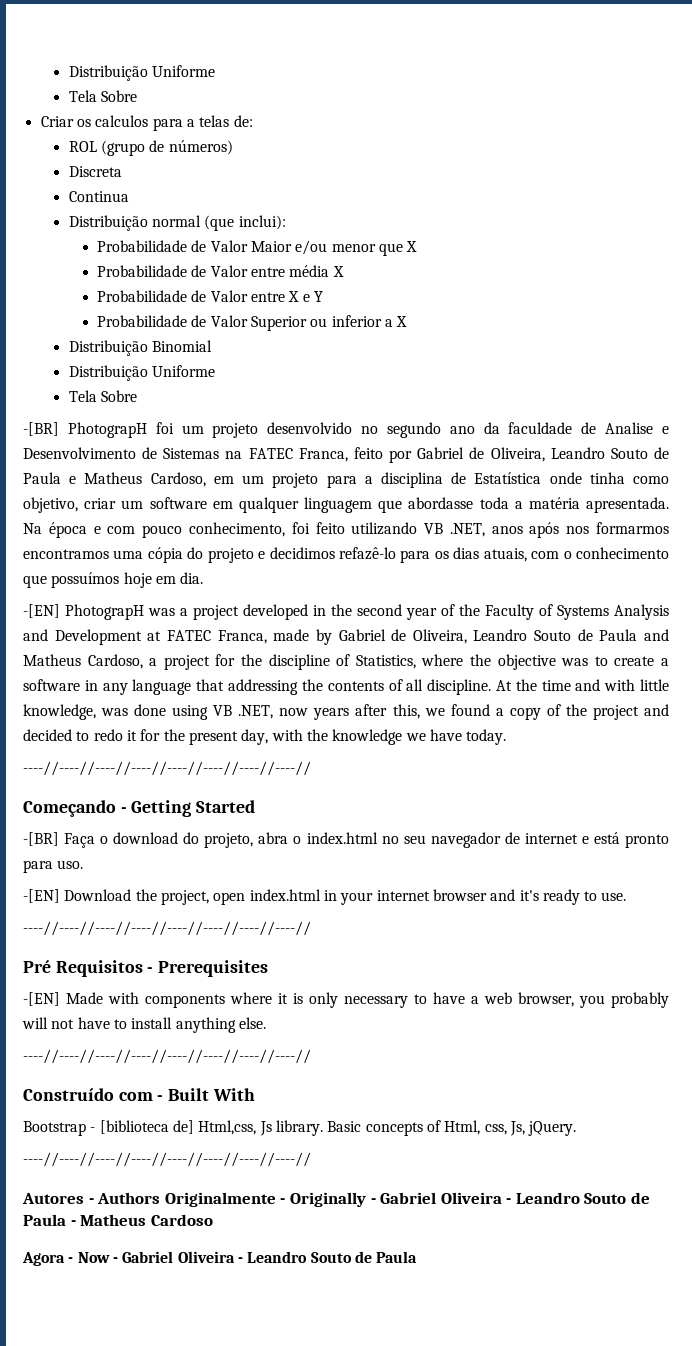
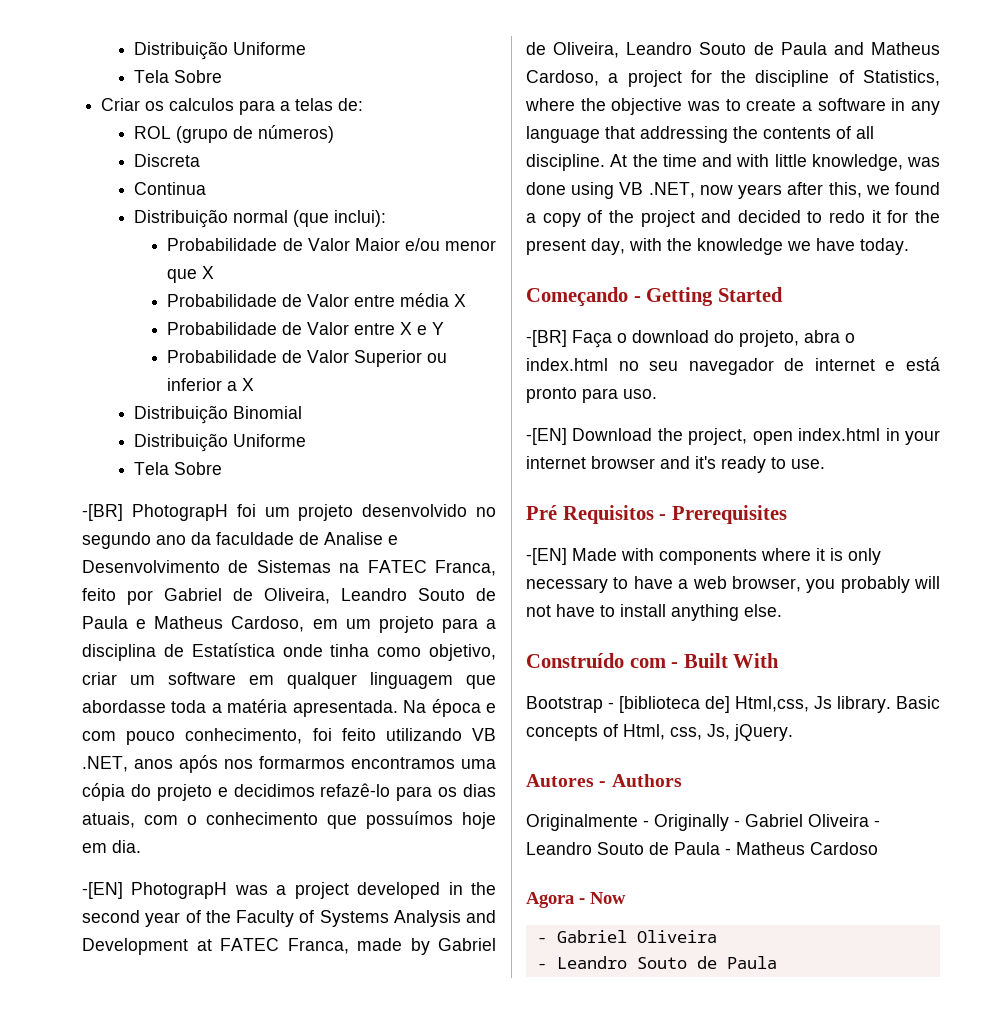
  At the time and with little knowledge, was done using VB .NET, now years after this, we found a copy of the project and decided to redo it for the present day, with the knowledge we have today.
- ----//----//----//----//----//----//----//----//
  -[EN] Download the project, open index.html in your internet browser and it's ready to use.
- ----//----//----//----//----//----//----//----//
  -[EN] Made with components where it is only necessary to have a web browser, you probably will not have to install anything else.
- ----//----//----//----//----//----//----//----//
  Basic concepts of Html, css, Js, jQuery.
- ----//----//----//----//----//----//----//----//
- Autores - Authors Originalmente - Originally - Gabriel Oliveira - Leandro Souto de Paula - Matheus Cardoso
+ Autores - Authors
+ Originalmente - Originally - Gabriel Oliveira - Leandro Souto de Paula - Matheus Cardoso
- Agora - Now - Gabriel Oliveira - Leandro Souto de Paula
+ Agora - Now
+ - Gabriel Oliveira
+ - Leandro Souto de Paula

